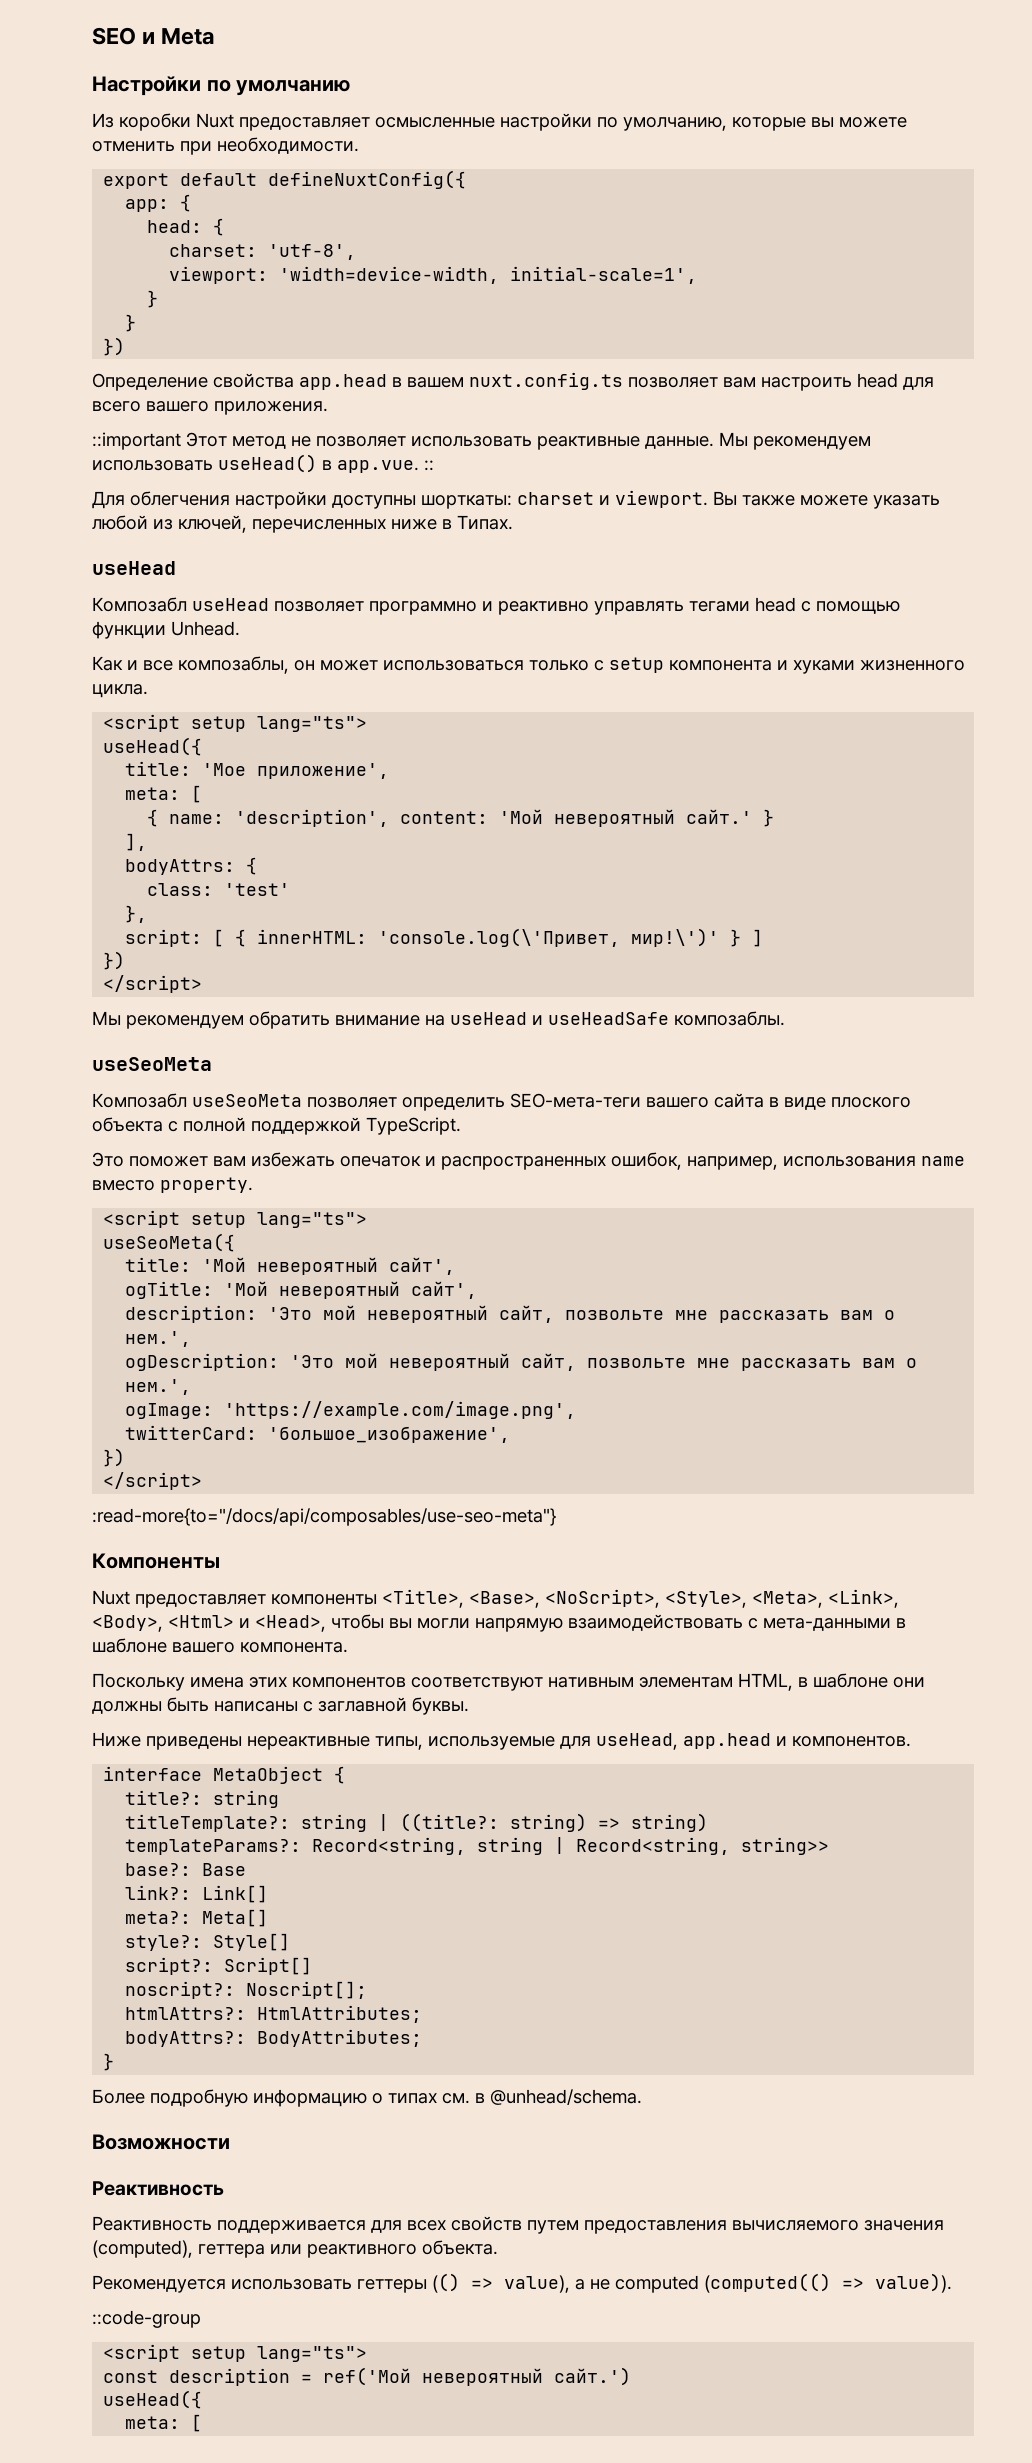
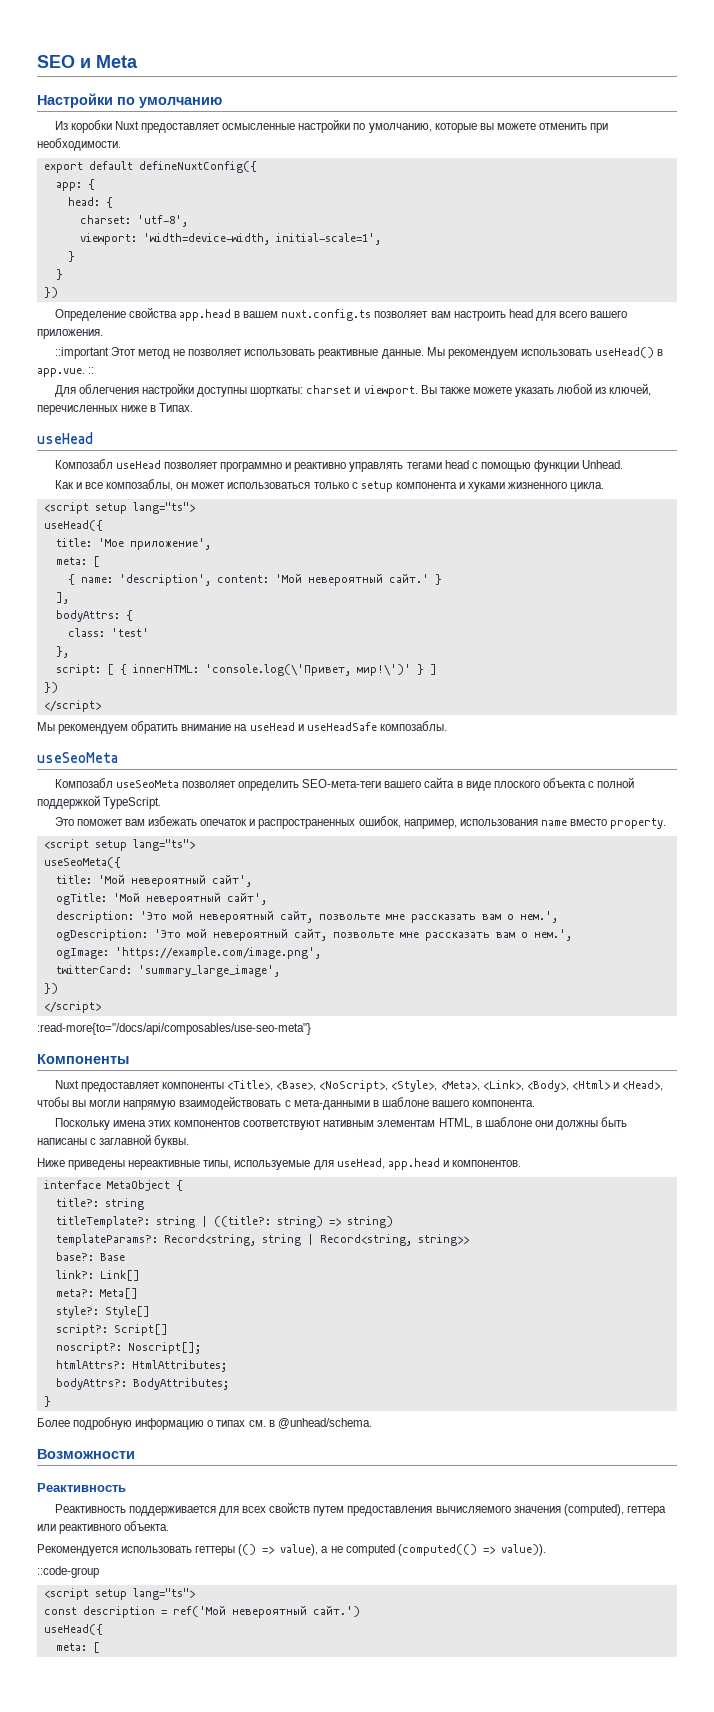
- twitterCard: 'большое_изображение',
+ twitterCard: 'summary_large_image',

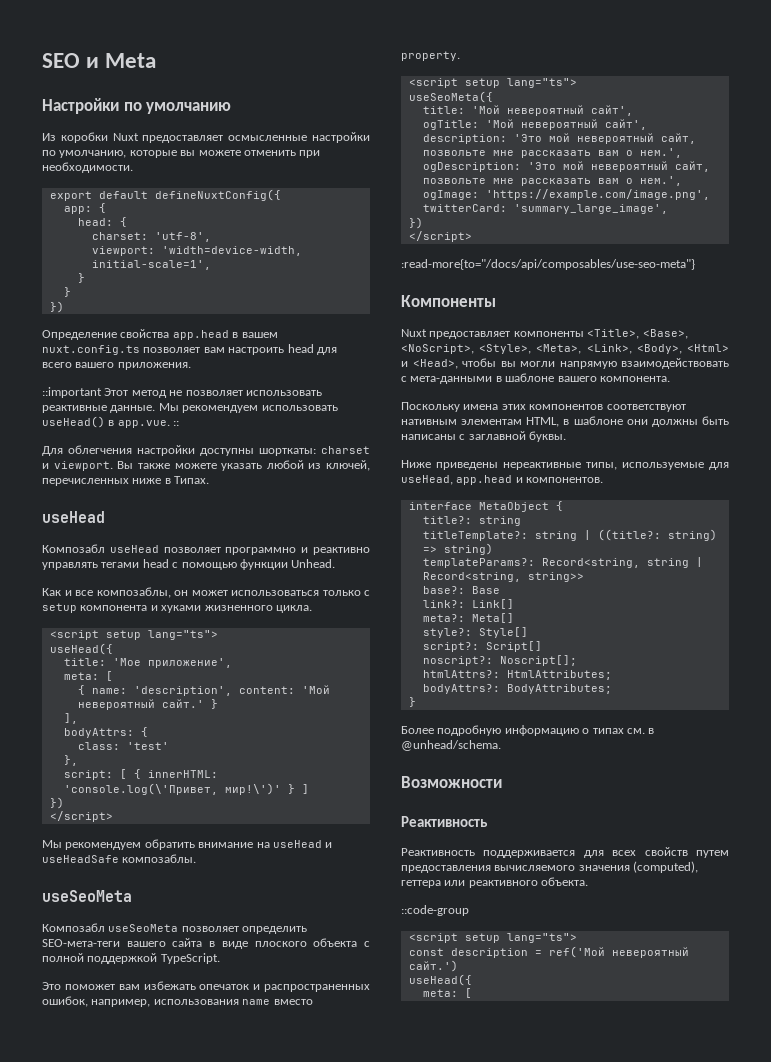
- Рекомендуется использовать геттеры (() => value), а не computed (computed(() => value)).

